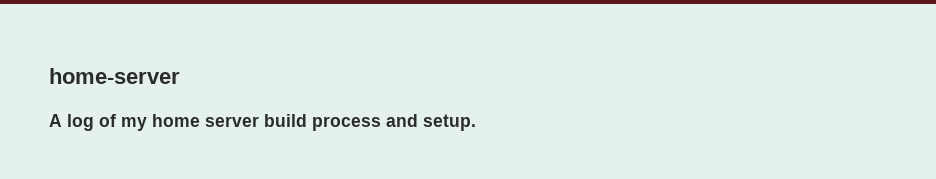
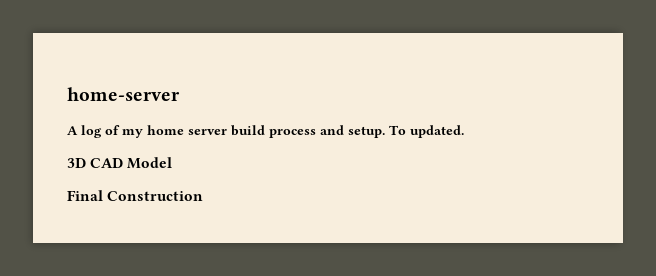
+ To updated.
+ 3D CAD Model
+ Final Construction

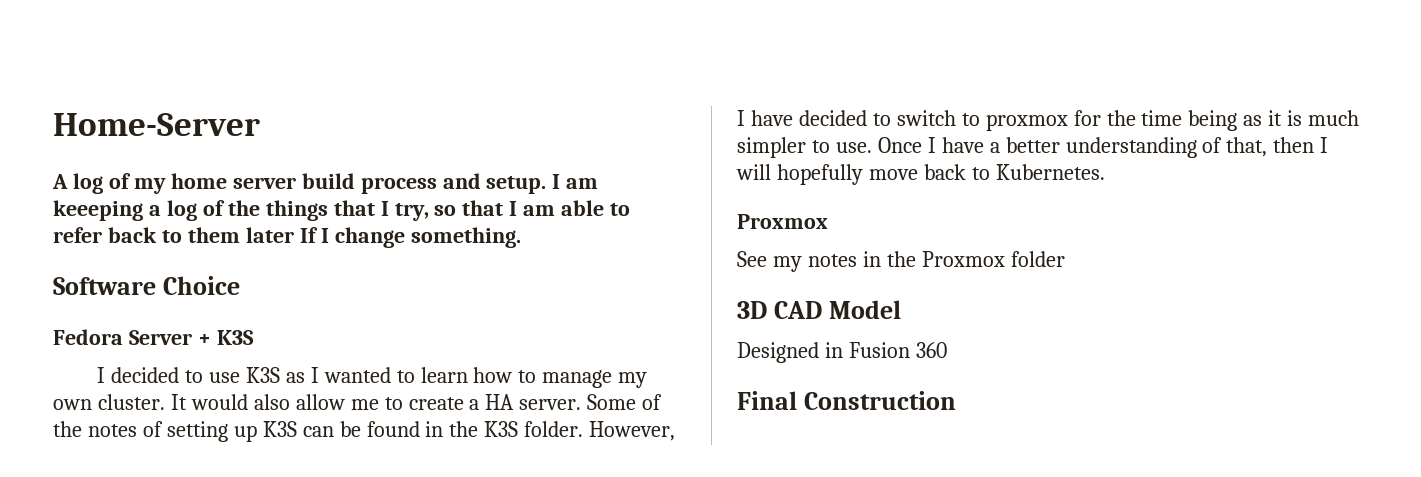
- home-server
+ Home-Server
- To updated.
+ I am keeeping a log of the things that I try, so that I am able to refer back to them later If I change something.
+ Software Choice
+ Fedora Server + K3S
+ I decided to use K3S as I wanted to learn how to manage my own cluster. It would also allow me to create a HA server. Some of the notes of setting up K3S can be found in the K3S folder. However, I have decided to switch to proxmox for the time being as it is much simpler to use. Once I have a better understanding of that, then I will hopefully move back to Kubernetes.
+ Proxmox
+ See my notes in the Proxmox folder
+ Designed in Fusion 360

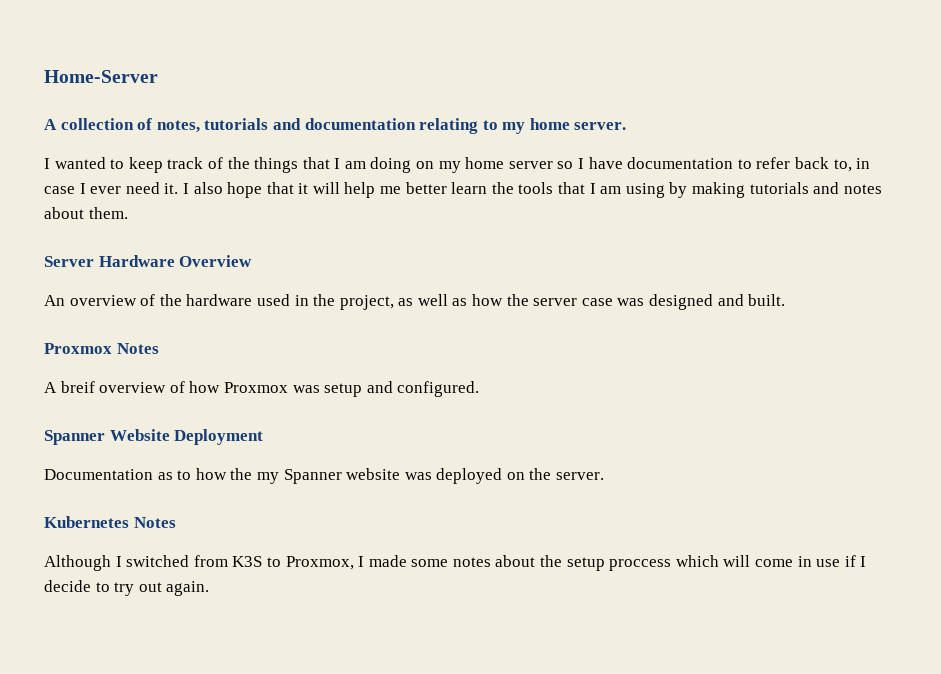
- A log of my home server build process and setup. I am keeeping a log of the things that I try, so that I am able to refer back to them later If I change something.
- Software Choice
- Fedora Server + K3S
- I decided to use K3S as I wanted to learn how to manage my own cluster. It would also allow me to create a HA server. Some of the notes of setting up K3S can be found in the K3S folder. However, I have decided to switch to proxmox for the time being as it is much simpler to use. Once I have a better understanding of that, then I will hopefully move back to Kubernetes.
- Proxmox
- See my notes in the Proxmox folder
- 3D CAD Model
- Designed in Fusion 360
- Final Construction
+ A collection of notes, tutorials and documentation relating to my home server.
+ I wanted to keep track of the things that I am doing on my home server so I have documentation to refer back to, in case I ever need it. I also hope that it will help me better learn the tools that I am using by making tutorials and notes about them.
+ Server Hardware Overview
+ An overview of the hardware used in the project, as well as how the server case was designed and built.
+ Proxmox Notes
+ A breif overview of how Proxmox was setup and configured.
+ Spanner Website Deployment
+ Documentation as to how the my Spanner website was deployed on the server.
+ Kubernetes Notes
+ Although I switched from K3S to Proxmox, I made some notes about the setup proccess which will come in use if I decide to try out again.

